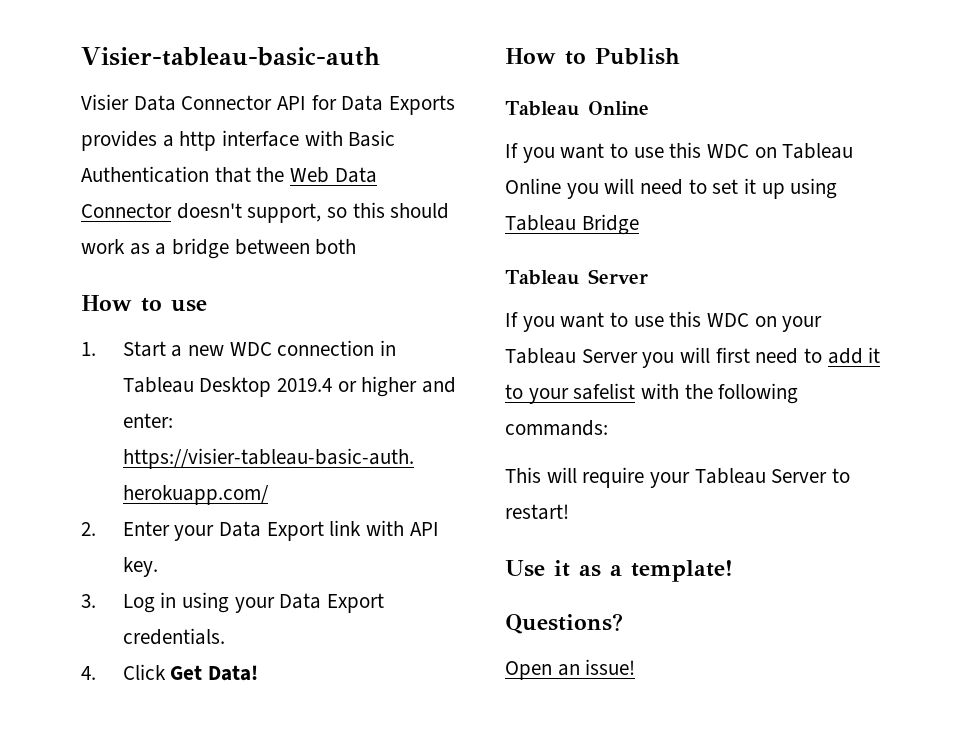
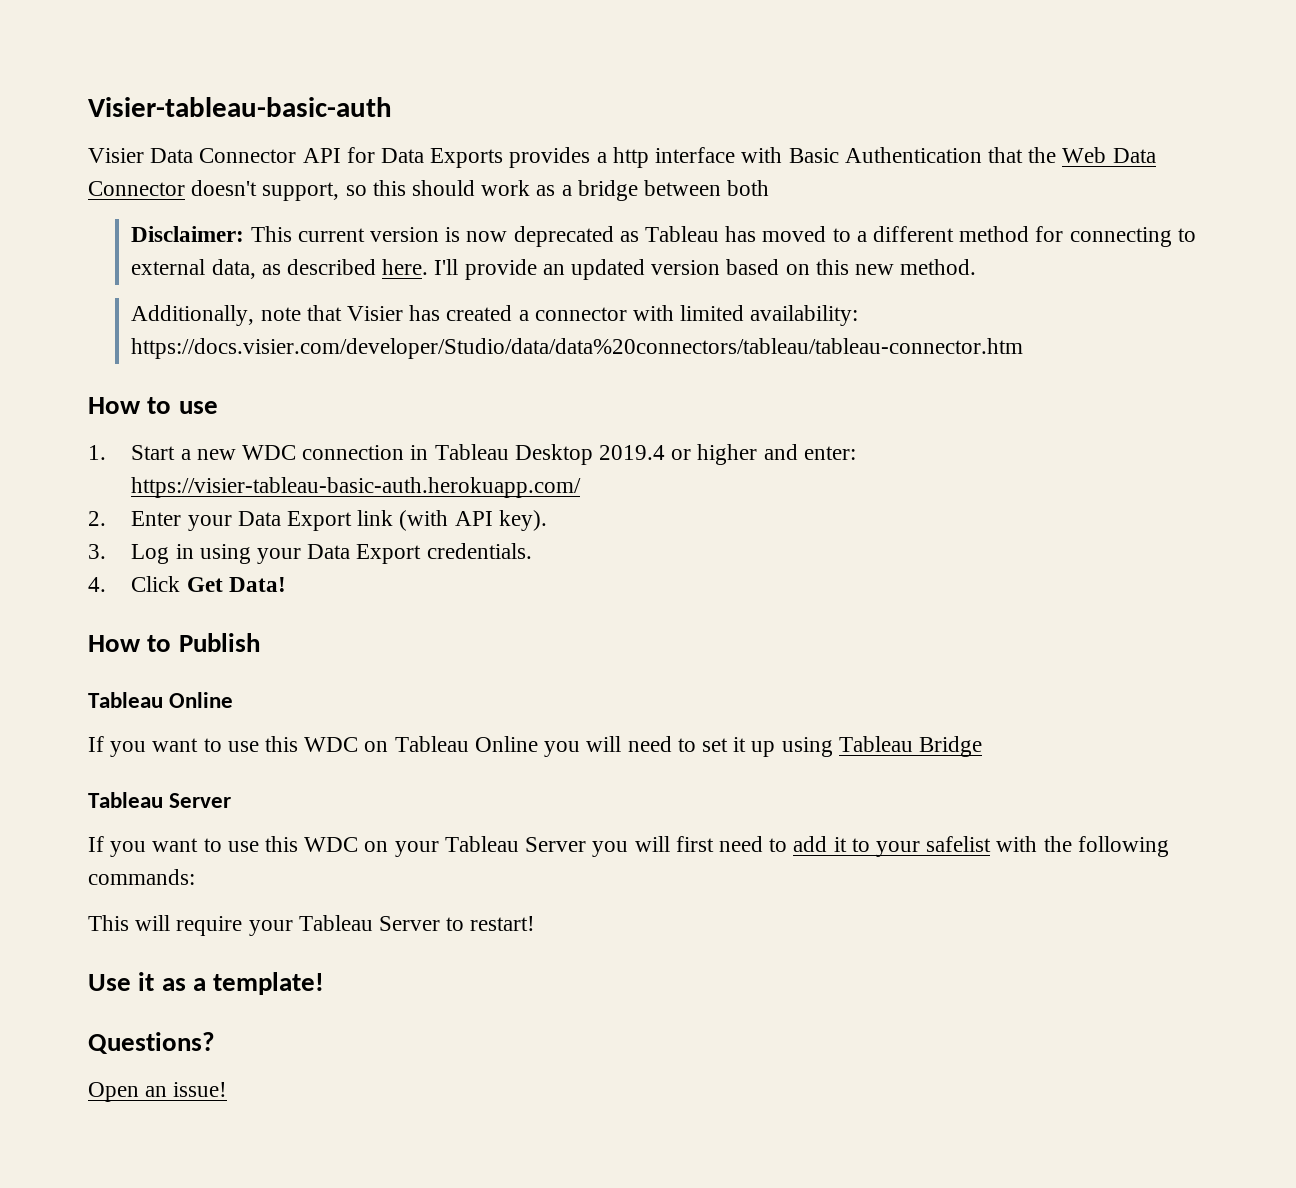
+ Disclaimer: This current version is now deprecated as Tableau has moved to a different method for connecting to external data, as described here. I'll provide an updated version based on this new method.
+ Additionally, note that Visier has created a connector with limited availability: https://docs.visier.com/developer/Studio/data/data%20connectors/tableau/tableau-connector.htm
- 2. Enter your Data Export link with API key.
+ 2. Enter your Data Export link (with API key).

